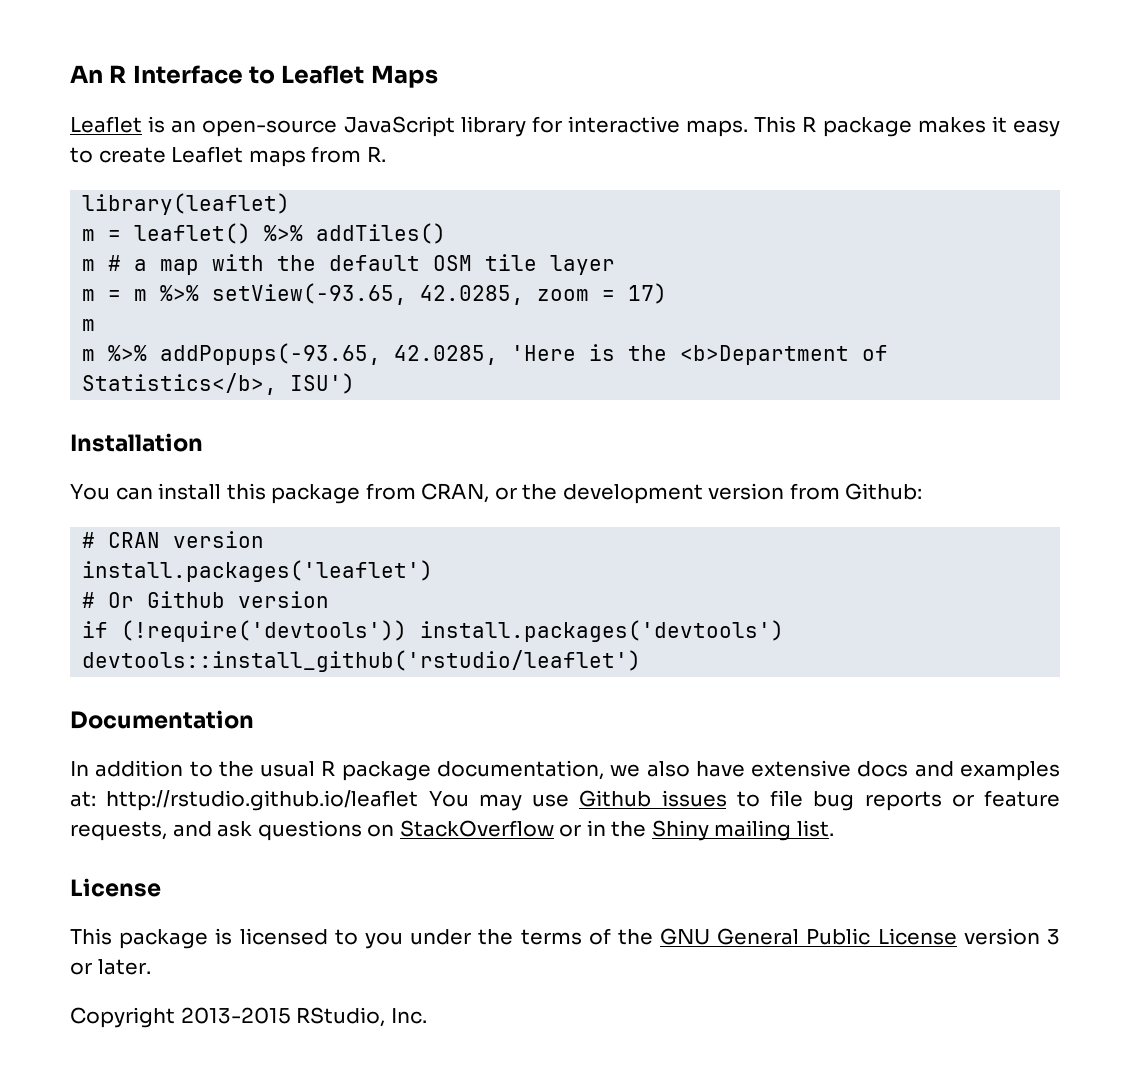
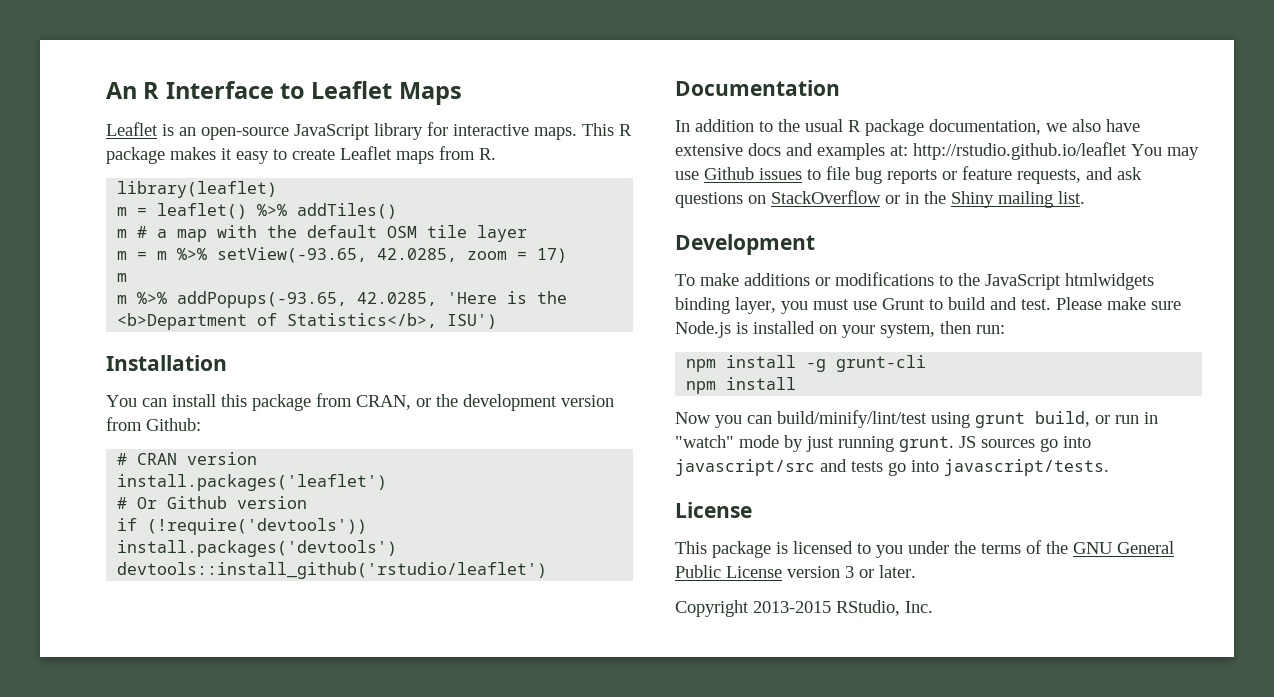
+ Development
+ To make additions or modifications to the JavaScript htmlwidgets binding layer, you must use Grunt to build and test. Please make sure Node.js is installed on your system, then run:
+ npm install -g grunt-cli
+ npm install
+ Now you can build/minify/lint/test using grunt build, or run in "watch" mode by just running grunt. JS sources go into javascript/src and tests go into javascript/tests.

